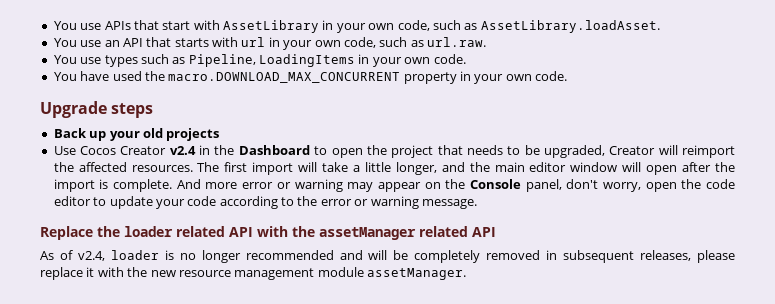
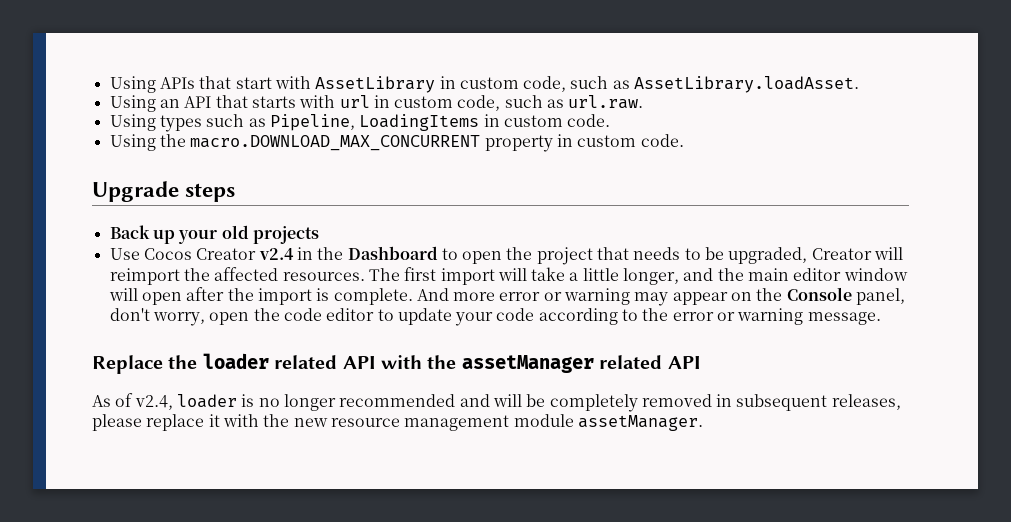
- You use APIs that start with AssetLibrary in your own code, such as AssetLibrary.loadAsset.
+ Using APIs that start with AssetLibrary in custom code, such as AssetLibrary.loadAsset.
- You use an API that starts with url in your own code, such as url.raw.
+ Using an API that starts with url in custom code, such as url.raw.
- You use types such as Pipeline, LoadingItems in your own code.
- You have used the macro.DOWNLOAD_MAX_CONCURRENT property in your own code.
+ Using types such as Pipeline, LoadingItems in custom code.
+ Using the macro.DOWNLOAD_MAX_CONCURRENT property in custom code.

